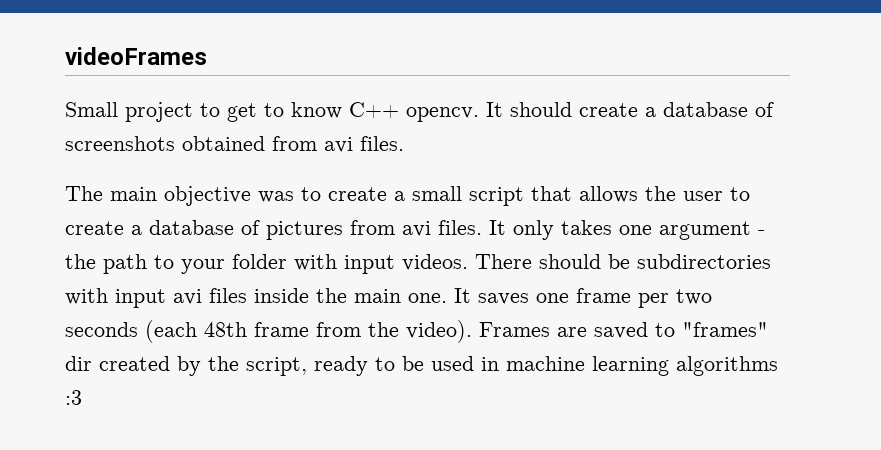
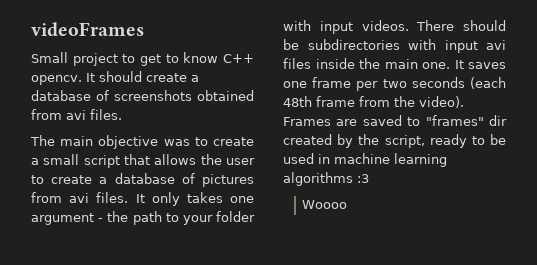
+ Woooo

